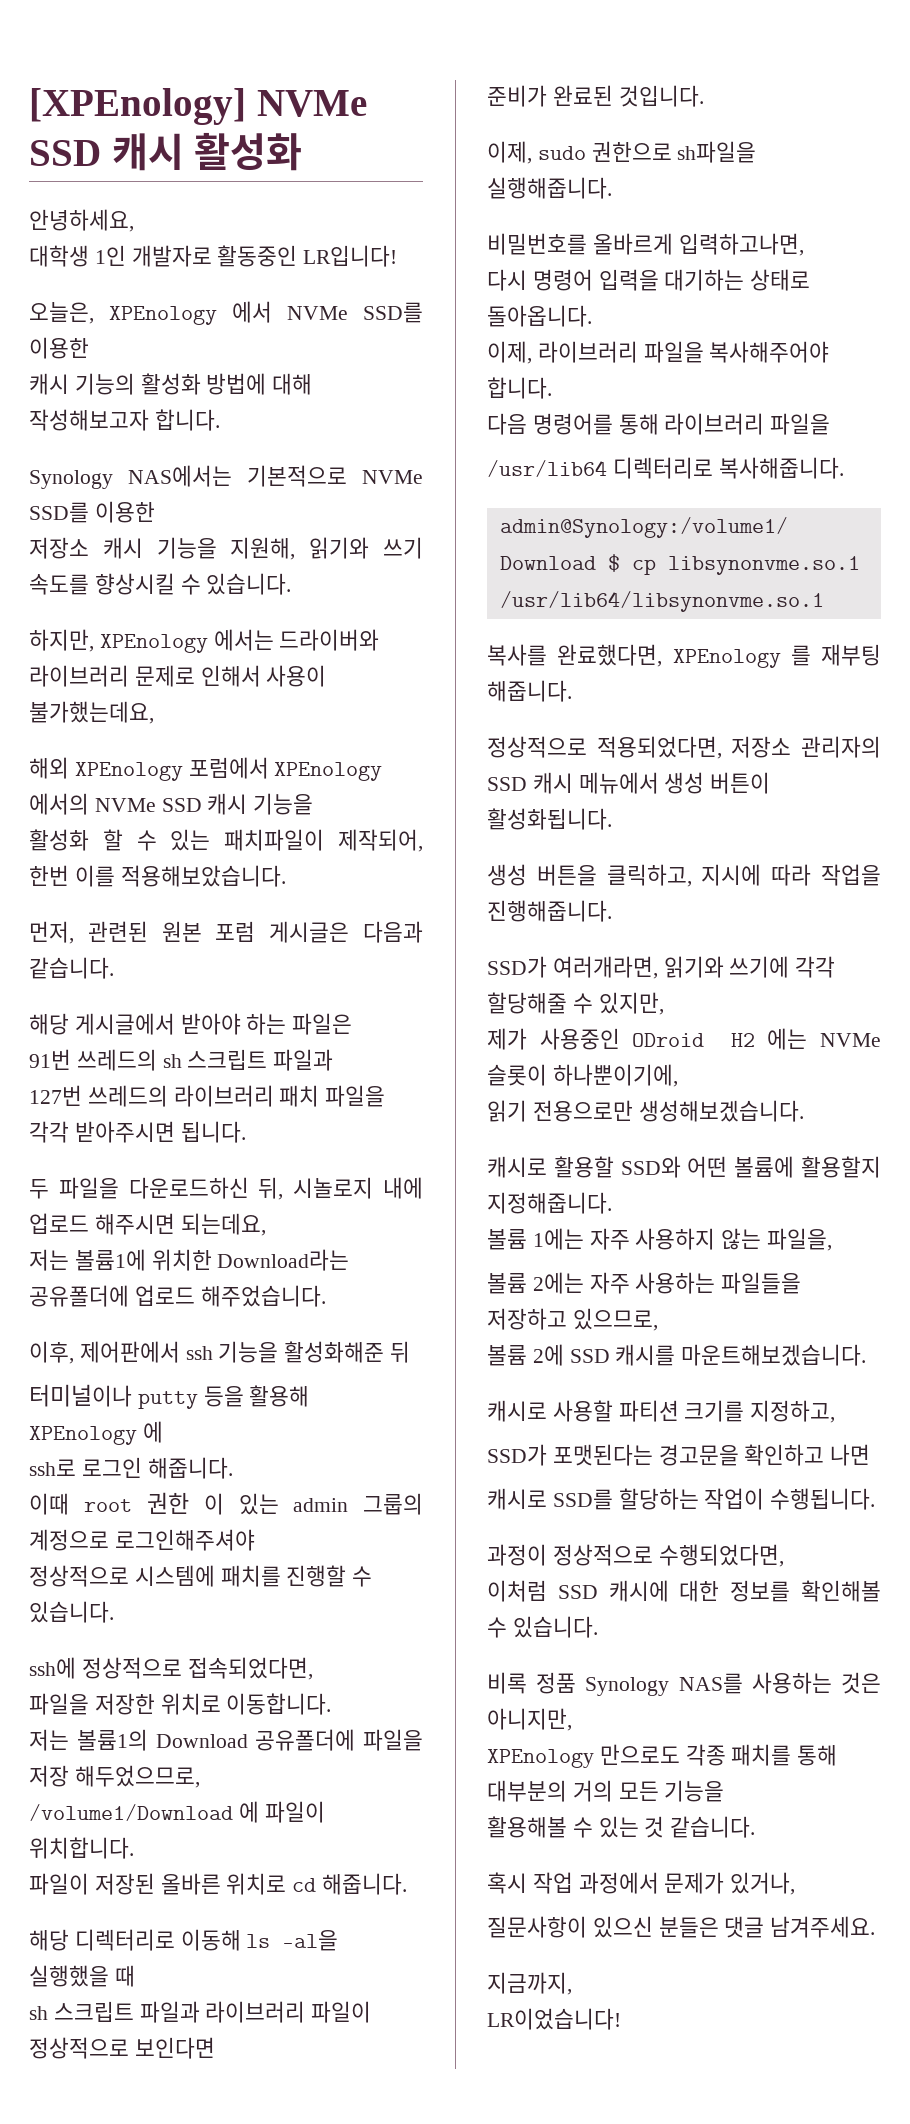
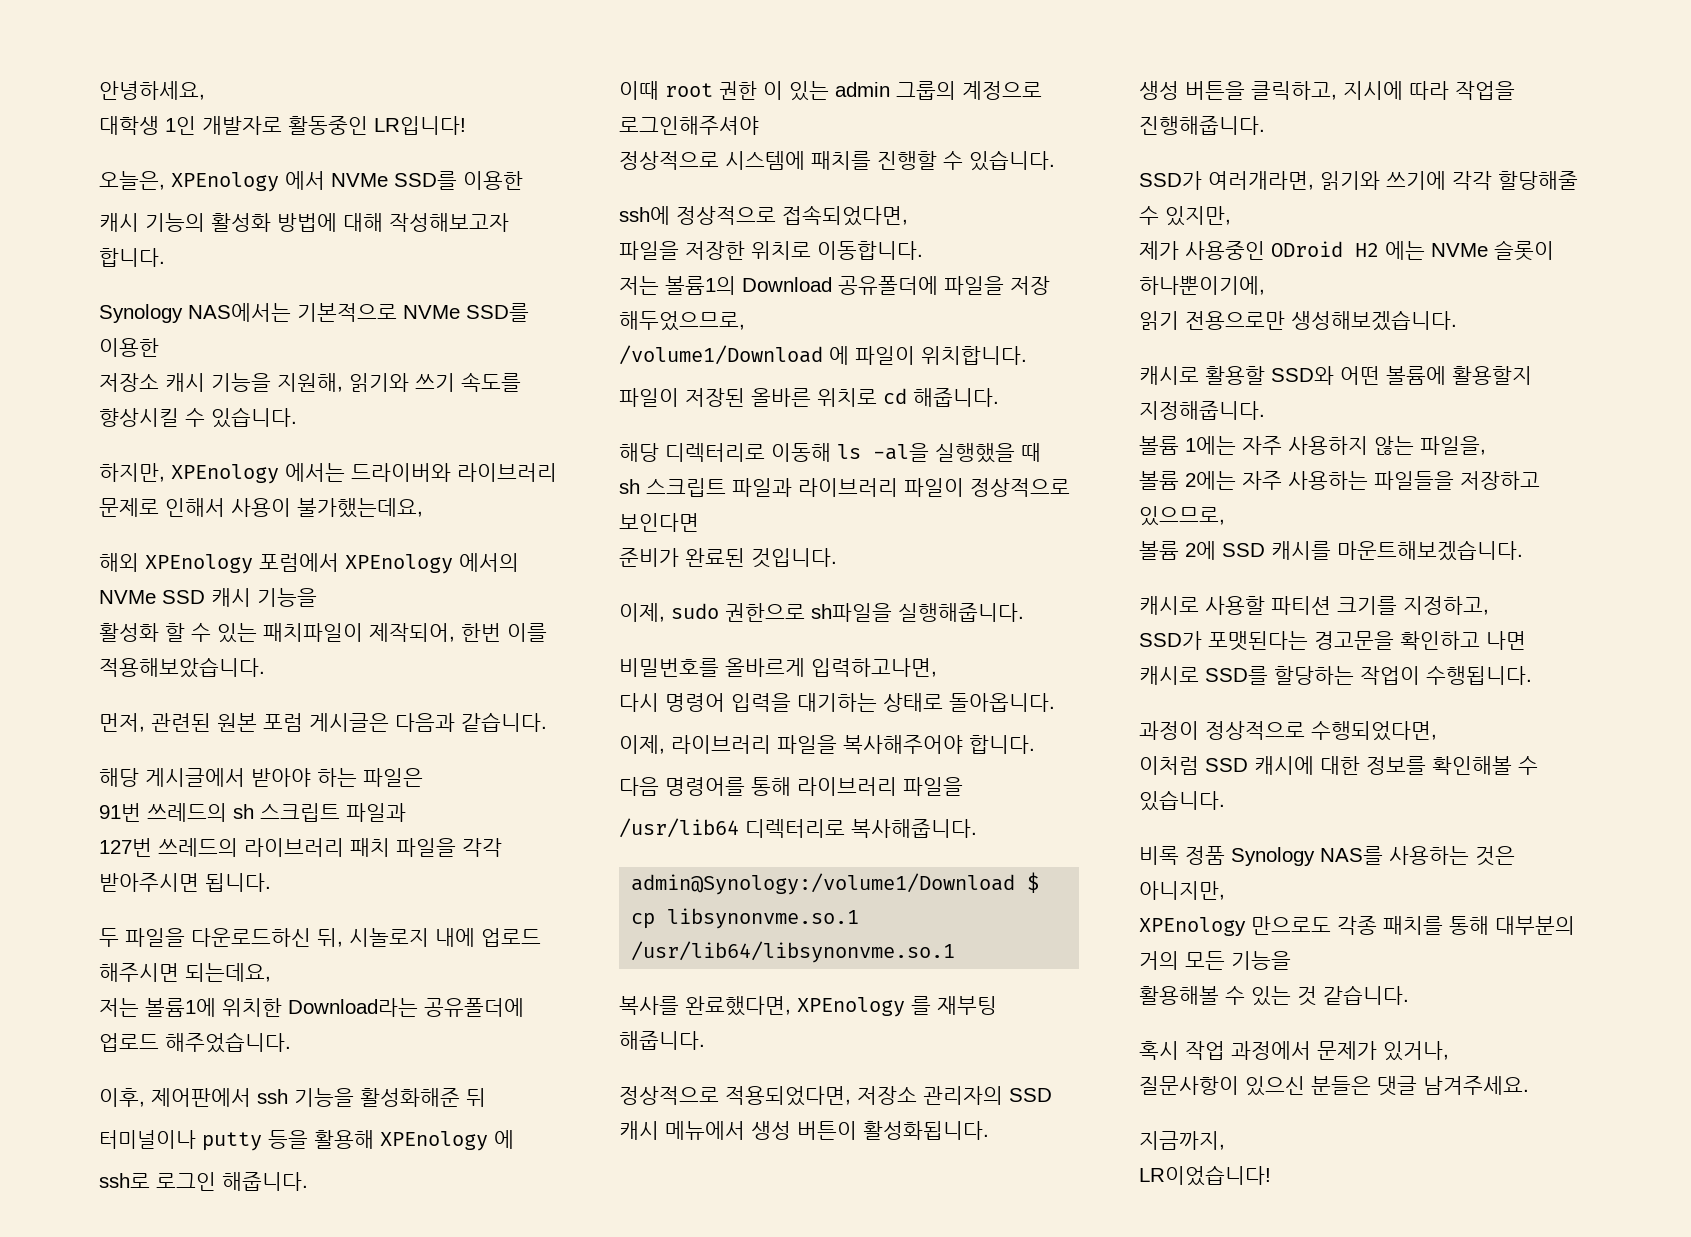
- [XPEnology] NVMe SSD 캐시 활성화

